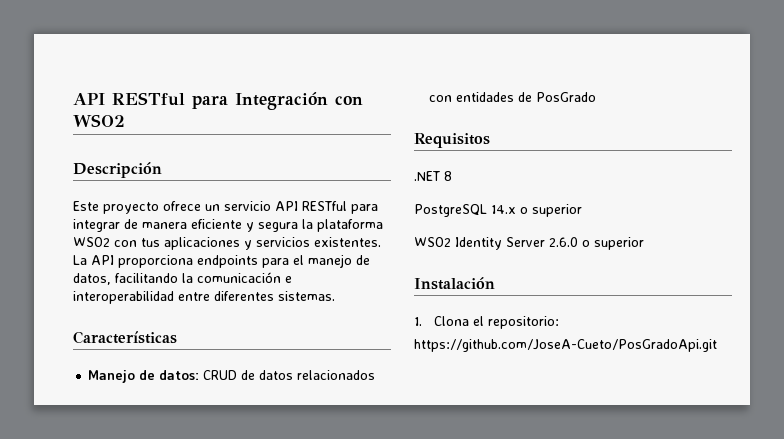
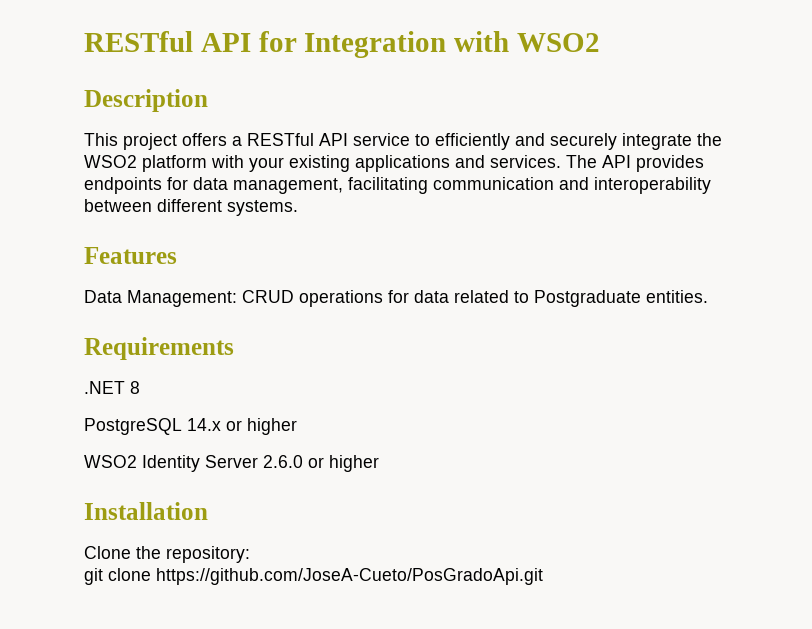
- API RESTful para Integración con WSO2
- Descripción
- Este proyecto ofrece un servicio API RESTful para integrar de manera eficiente y segura la plataforma WSO2 con tus aplicaciones y servicios existentes. La API proporciona endpoints para el manejo de datos, facilitando la comunicación e interoperabilidad entre diferentes sistemas.
- Características
- Manejo de datos: CRUD de datos relacionados con entidades de PosGrado
- Requisitos
+ RESTful API for Integration with WSO2
+ Description
+ This project offers a RESTful API service to efficiently and securely integrate the WSO2 platform with your existing applications and services. The API provides endpoints for data management, facilitating communication and interoperability between different systems.
+ Features
+ Data Management: CRUD operations for data related to Postgraduate entities.
+ Requirements
- PostgreSQL 14.x o superior
+ PostgreSQL 14.x or higher
- WSO2 Identity Server 2.6.0 o superior
- Instalación
- 1. Clona el repositorio:
- https://github.com/JoseA-Cueto/PosGradoApi.git
+ WSO2 Identity Server 2.6.0 or higher
+ Installation
+ Clone the repository:
+ git clone https://github.com/JoseA-Cueto/PosGradoApi.git

